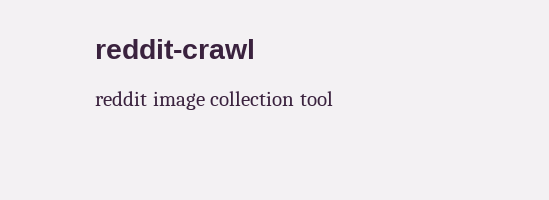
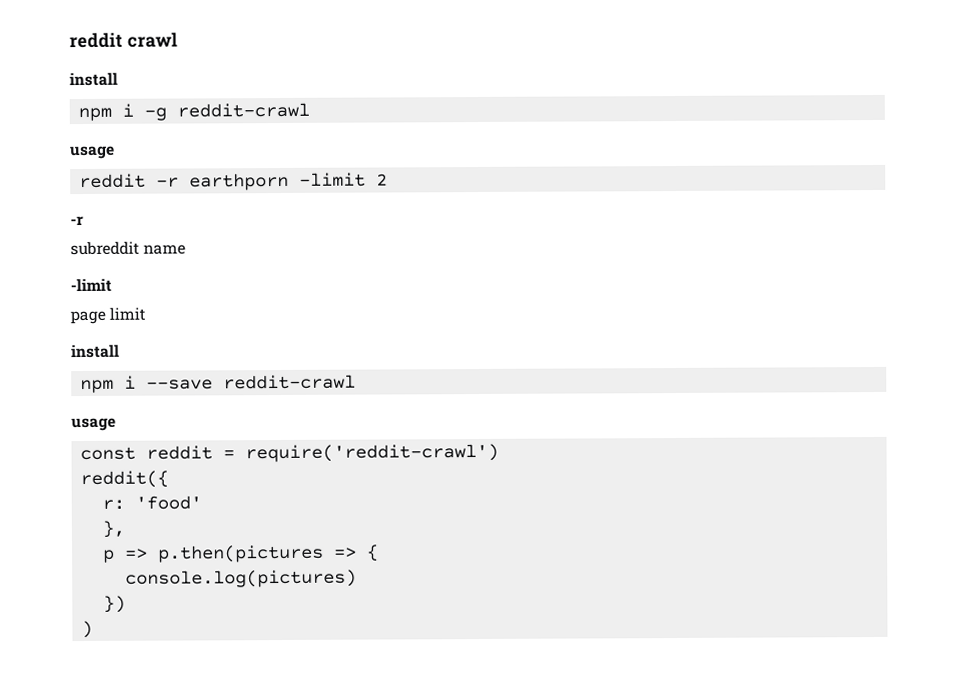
- reddit-crawl
- reddit image collection tool
+ reddit crawl
+ install
+ npm i -g reddit-crawl
+ usage
+ reddit -r earthporn -limit 2
+ -r
+ subreddit name
+ -limit
+ page limit
+ install
+ npm i --save reddit-crawl
+ usage
+ const reddit = require('reddit-crawl')
+ reddit({
+ r: 'food'
+ },
+ p => p.then(pictures => {
+ console.log(pictures)
+ })
+ )

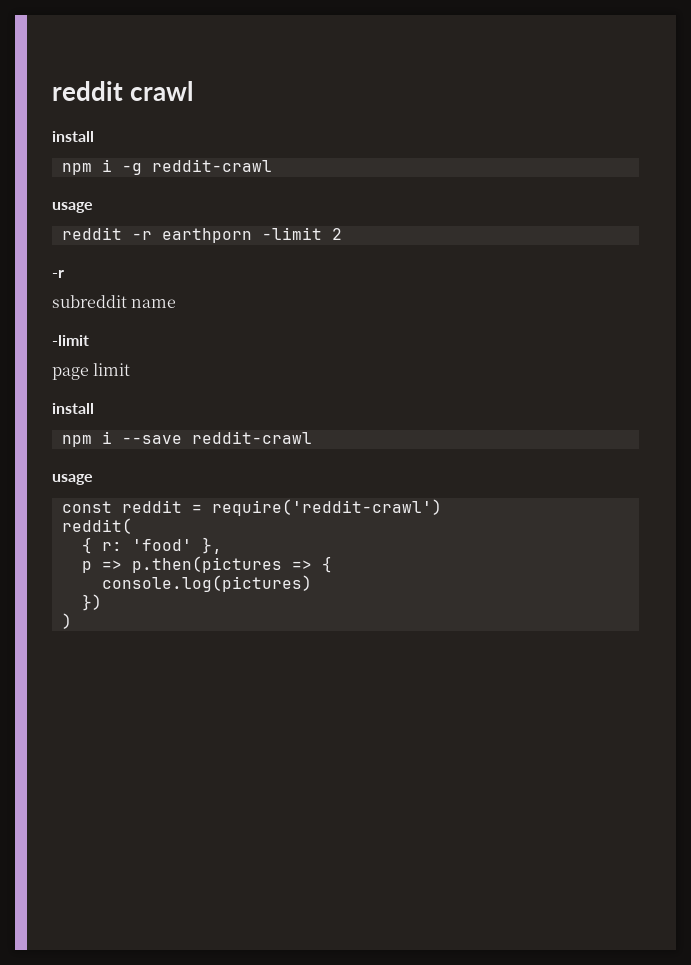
- reddit({
- r: 'food'
- },
+ reddit(
+ { r: 'food' },

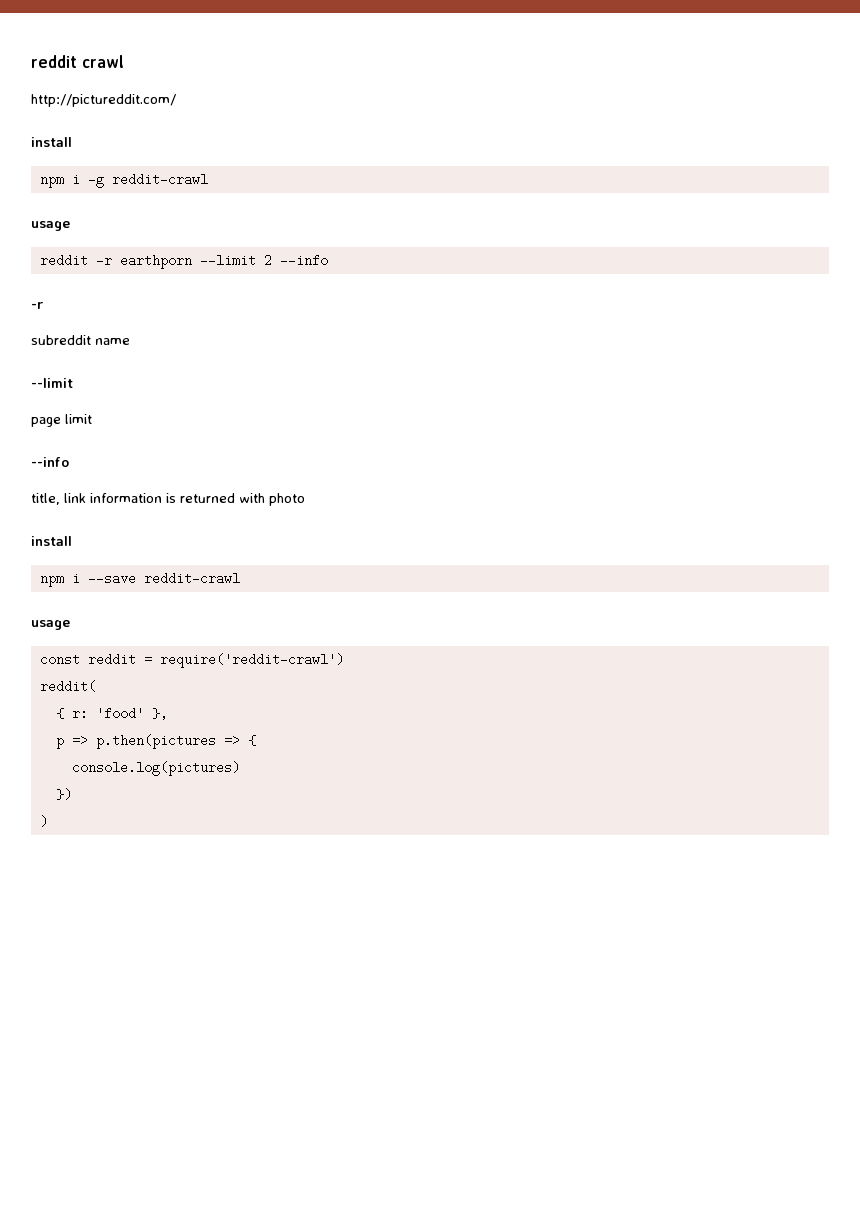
+ http://pictureddit.com/
- reddit -r earthporn -limit 2
+ reddit -r earthporn --limit 2 --info
  subreddit name
- -limit
+ --limit
  page limit
+ --info
+ title, link information is returned with photo

